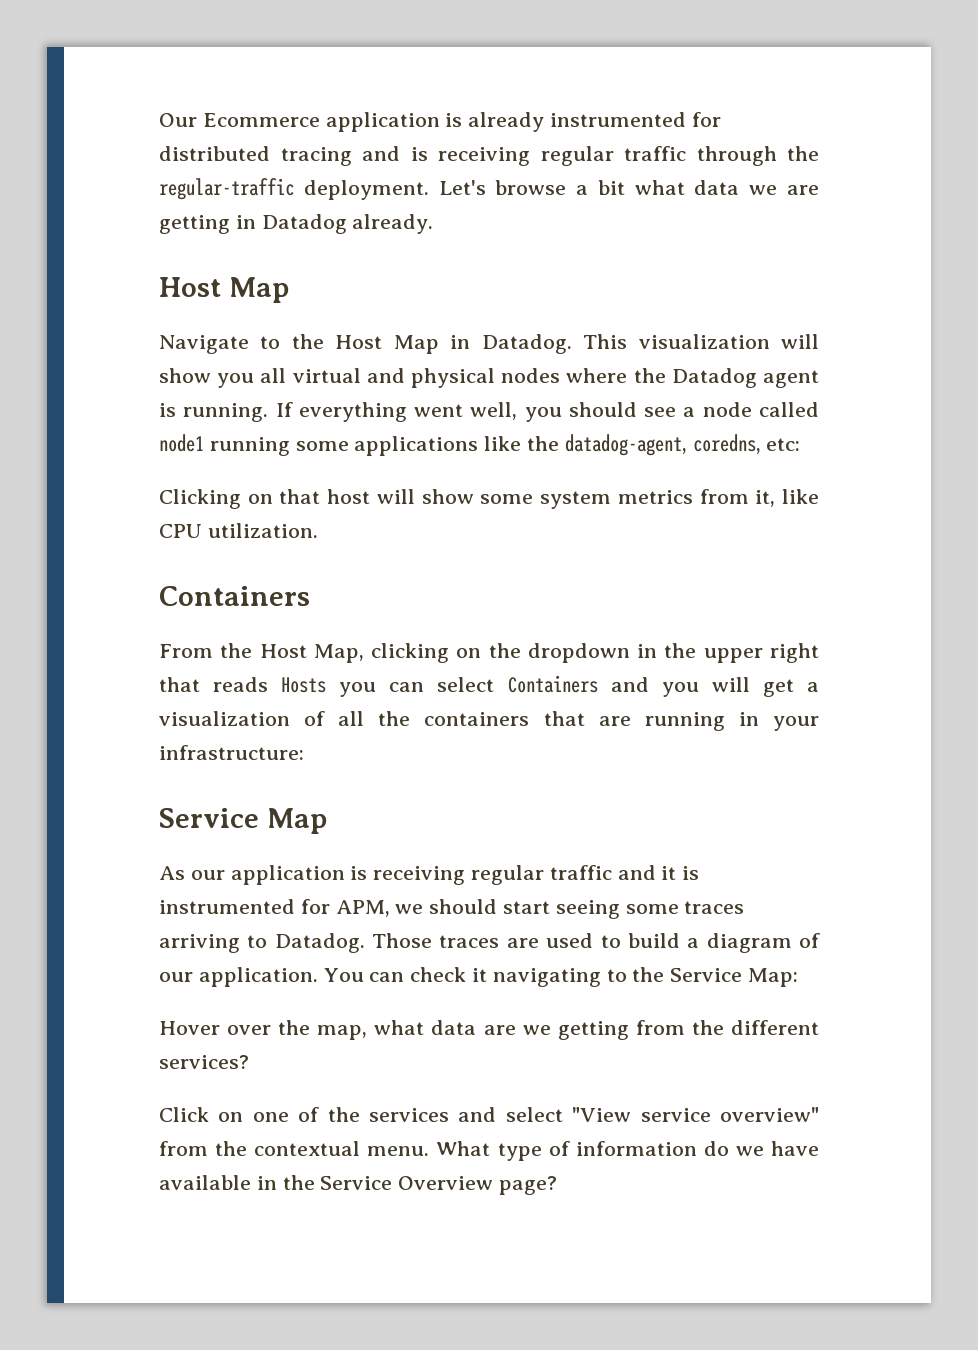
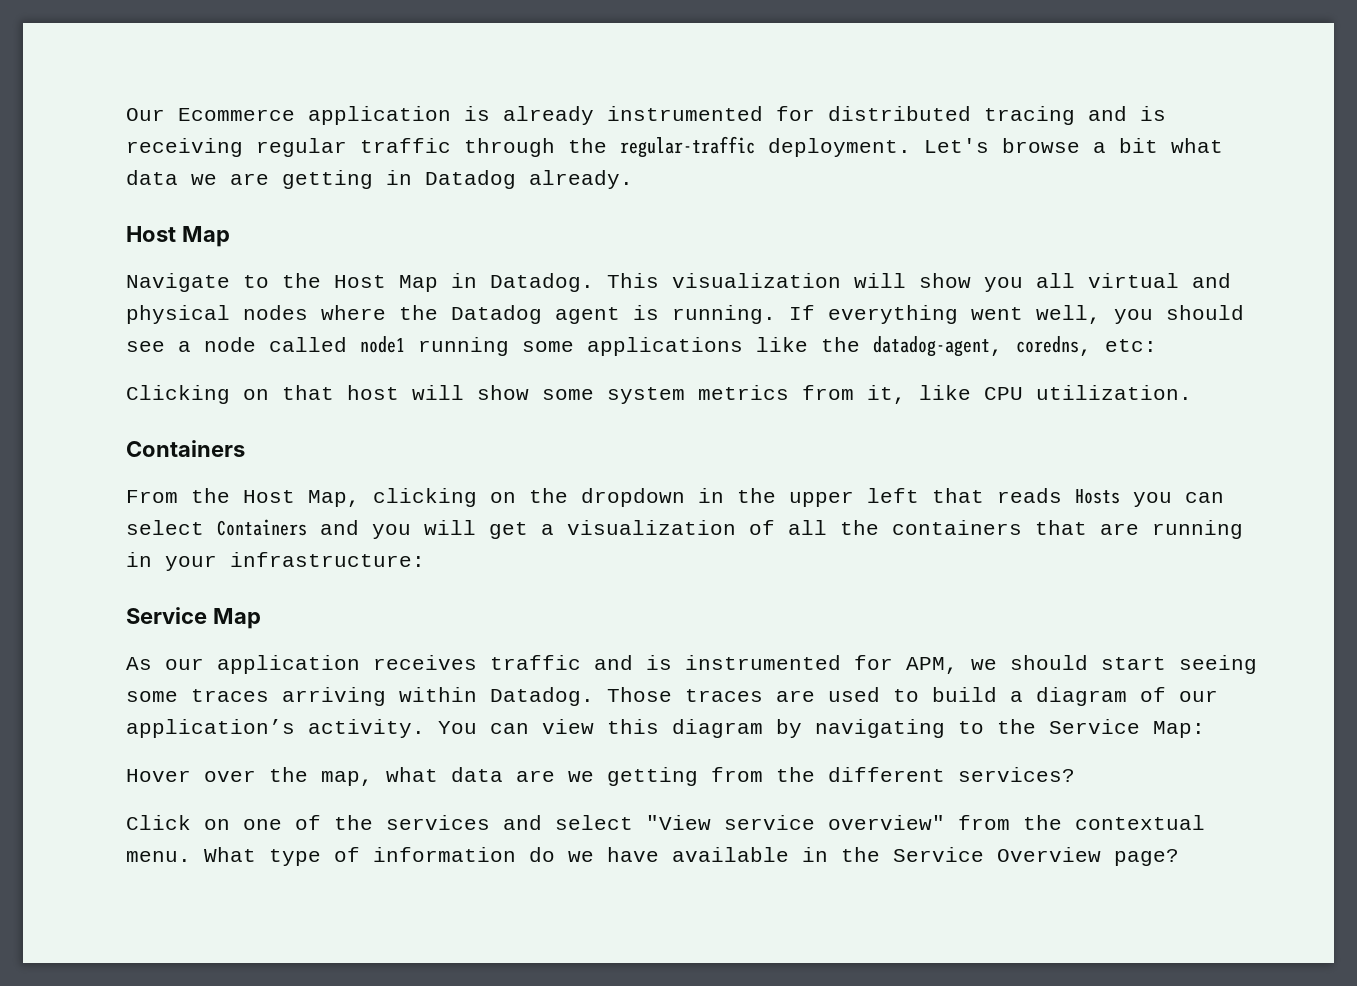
- From the Host Map, clicking on the dropdown in the upper right that reads Hosts you can select Containers and you will get a visualization of all the containers that are running in your infrastructure:
+ From the Host Map, clicking on the dropdown in the upper left that reads Hosts you can select Containers and you will get a visualization of all the containers that are running in your infrastructure:
- As our application is receiving regular traffic and it is instrumented for APM, we should start seeing some traces arriving to Datadog.
+ As our application receives traffic and is instrumented for APM, we should start seeing some traces arriving within Datadog.
- Those traces are used to build a diagram of our application. You can check it navigating to the Service Map:
+ Those traces are used to build a diagram of our application’s activity. You can view this diagram by navigating to the Service Map:

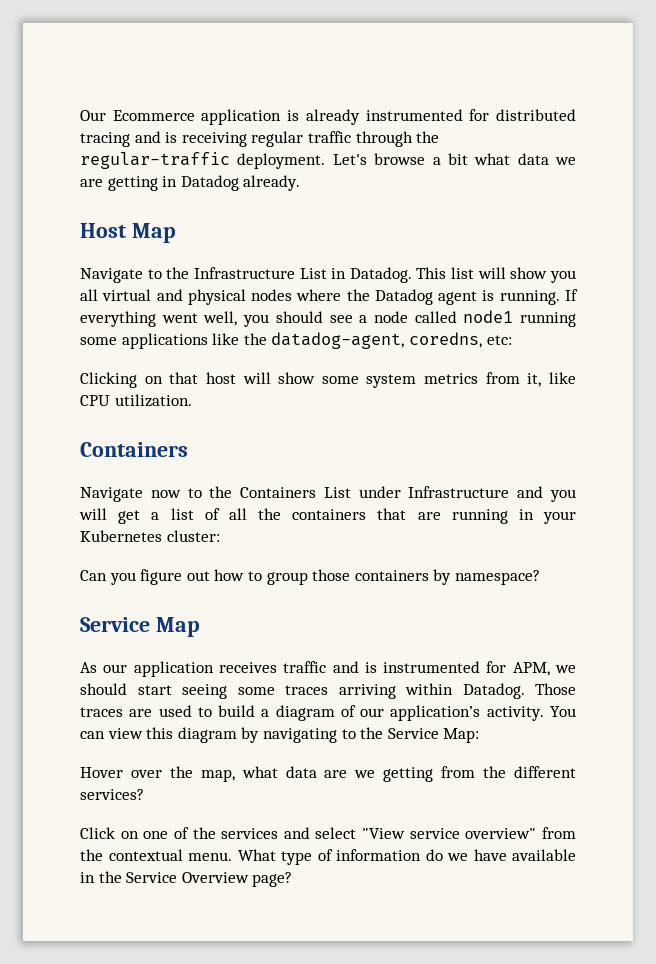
- Navigate to the Host Map in Datadog.
+ Navigate to the Infrastructure List in Datadog.
- This visualization will show you all virtual and physical nodes where the Datadog agent is running.
+ This list will show you all virtual and physical nodes where the Datadog agent is running.
- From the Host Map, clicking on the dropdown in the upper left that reads Hosts you can select Containers and you will get a visualization of all the containers that are running in your infrastructure:
+ Navigate now to the Containers List under Infrastructure and you will get a list of all the containers that are running in your Kubernetes cluster:
+ Can you figure out how to group those containers by namespace?

